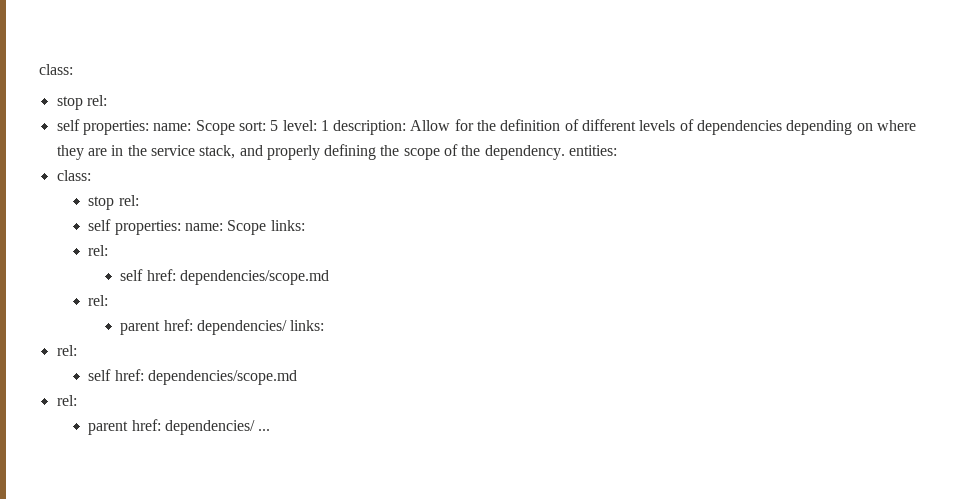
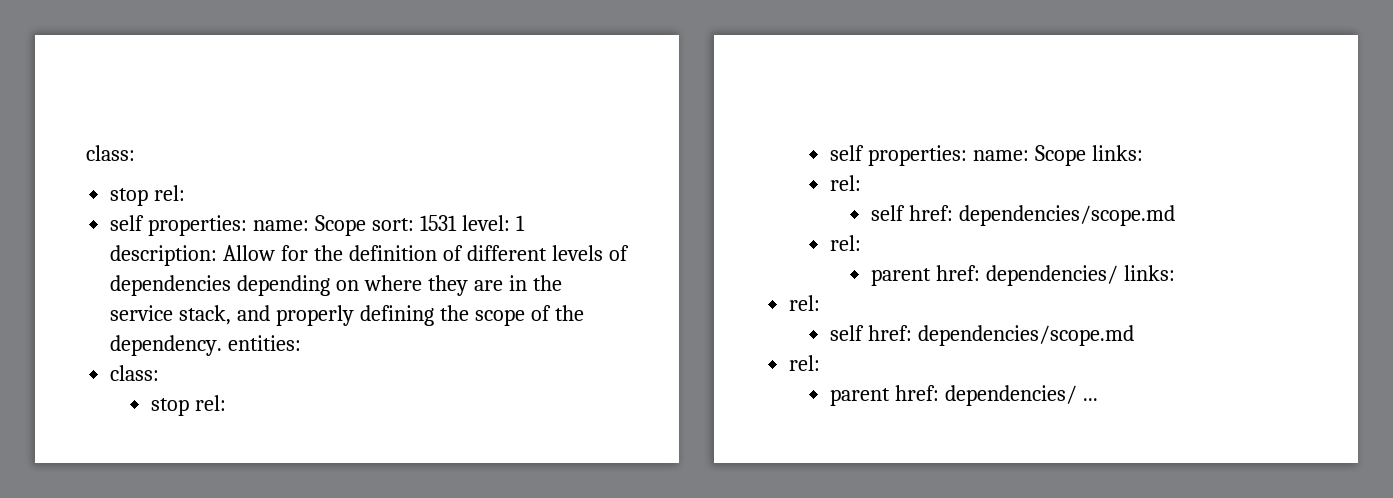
- self properties: name: Scope sort: 5 level: 1 description: Allow for the definition of different levels of dependencies depending on where they are in the service stack, and properly defining the scope of the dependency. entities:
+ self properties: name: Scope sort: 1531 level: 1 description: Allow for the definition of different levels of dependencies depending on where they are in the service stack, and properly defining the scope of the dependency. entities:

